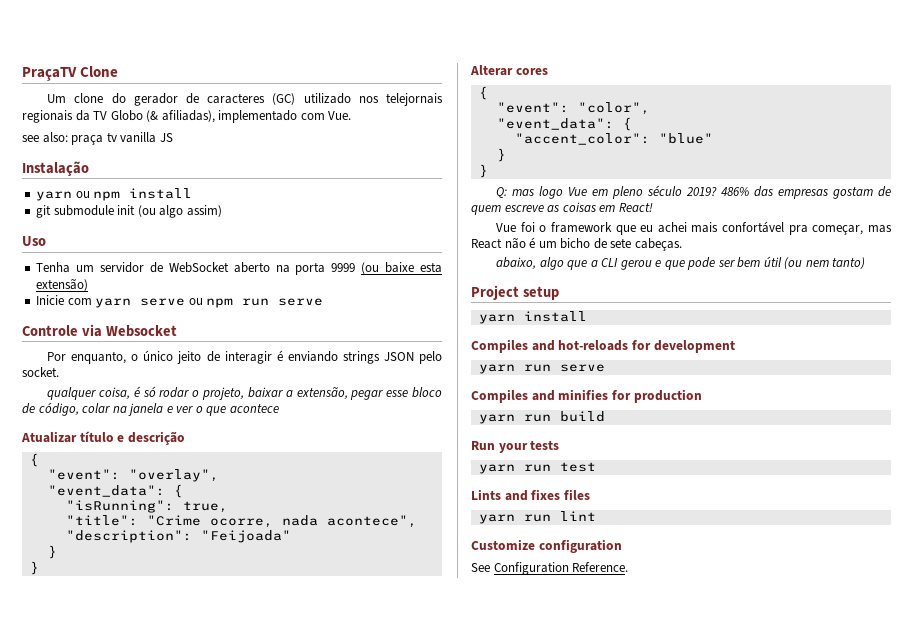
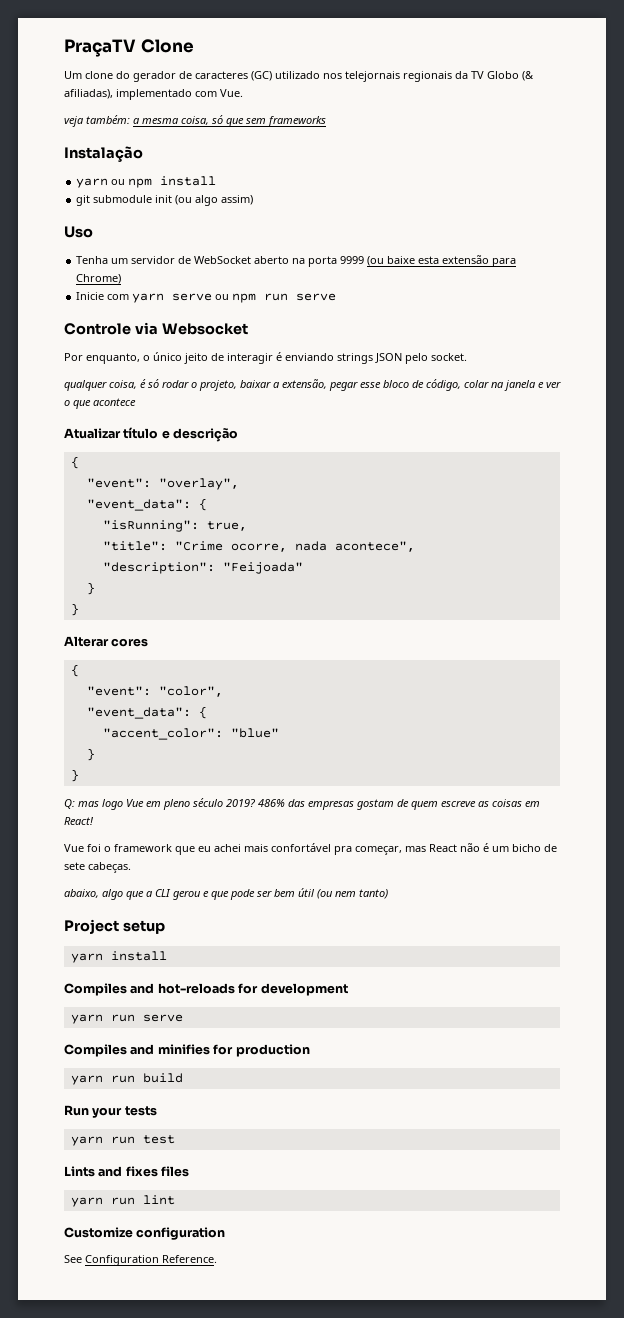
- see also: praça tv vanilla JS
+ veja também: a mesma coisa, só que sem frameworks
- Tenha um servidor de WebSocket aberto na porta 9999 (ou baixe esta extensão)
+ Tenha um servidor de WebSocket aberto na porta 9999 (ou baixe esta extensão para Chrome)

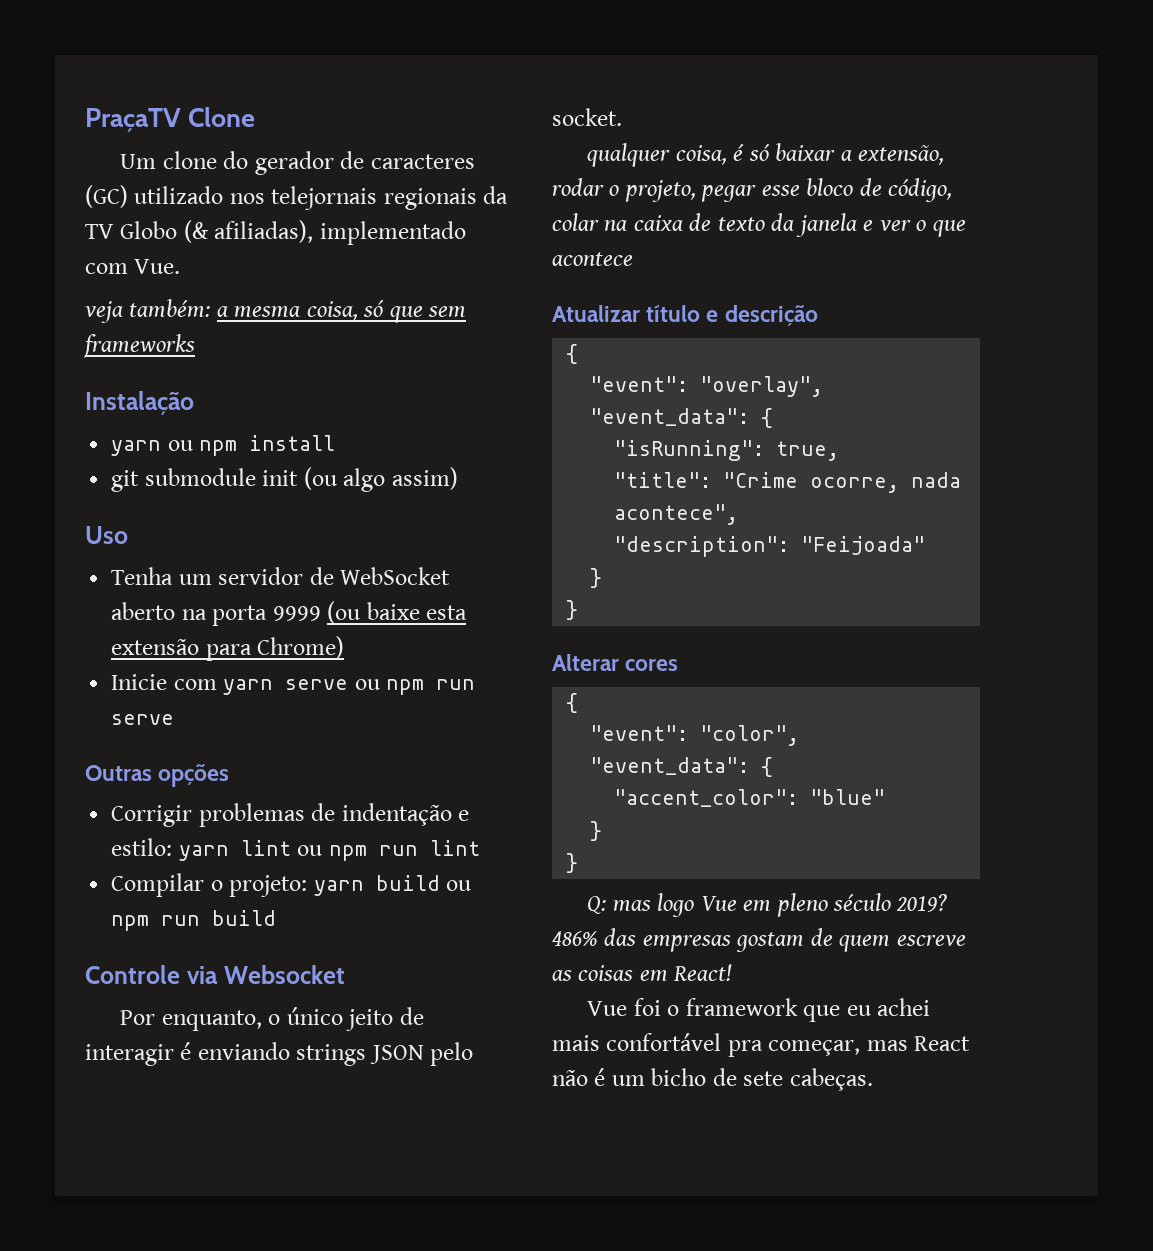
+ Outras opções
+ Corrigir problemas de indentação e estilo: yarn lint ou npm run lint
+ Compilar o projeto: yarn build ou npm run build
- qualquer coisa, é só rodar o projeto, baixar a extensão, pegar esse bloco de código, colar na janela e ver o que acontece
+ qualquer coisa, é só baixar a extensão, rodar o projeto, pegar esse bloco de código, colar na caixa de texto da janela e ver o que acontece
- abaixo, algo que a CLI gerou e que pode ser bem útil (ou nem tanto)
- Project setup
- yarn install
- Compiles and hot-reloads for development
- yarn run serve
- Compiles and minifies for production
- yarn run build
- Run your tests
- yarn run test
- Lints and fixes files
- yarn run lint
- Customize configuration
- See Configuration Reference.

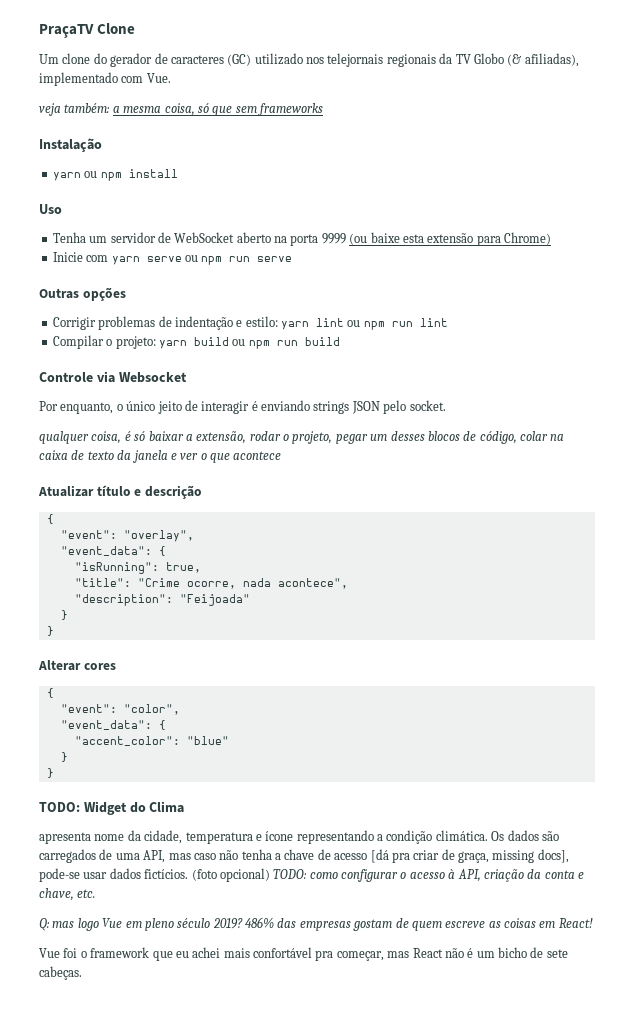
- git submodule init (ou algo assim)
- qualquer coisa, é só baixar a extensão, rodar o projeto, pegar esse bloco de código, colar na caixa de texto da janela e ver o que acontece
+ qualquer coisa, é só baixar a extensão, rodar o projeto, pegar um desses blocos de código, colar na caixa de texto da janela e ver o que acontece
+ TODO: Widget do Clima
+ apresenta nome da cidade, temperatura e ícone representando a condição climática. Os dados são carregados de uma API, mas caso não tenha a chave de acesso [dá pra criar de graça, missing docs], pode-se usar dados fictícios. (foto opcional) TODO: como configurar o acesso à API, criação da conta e chave, etc.

